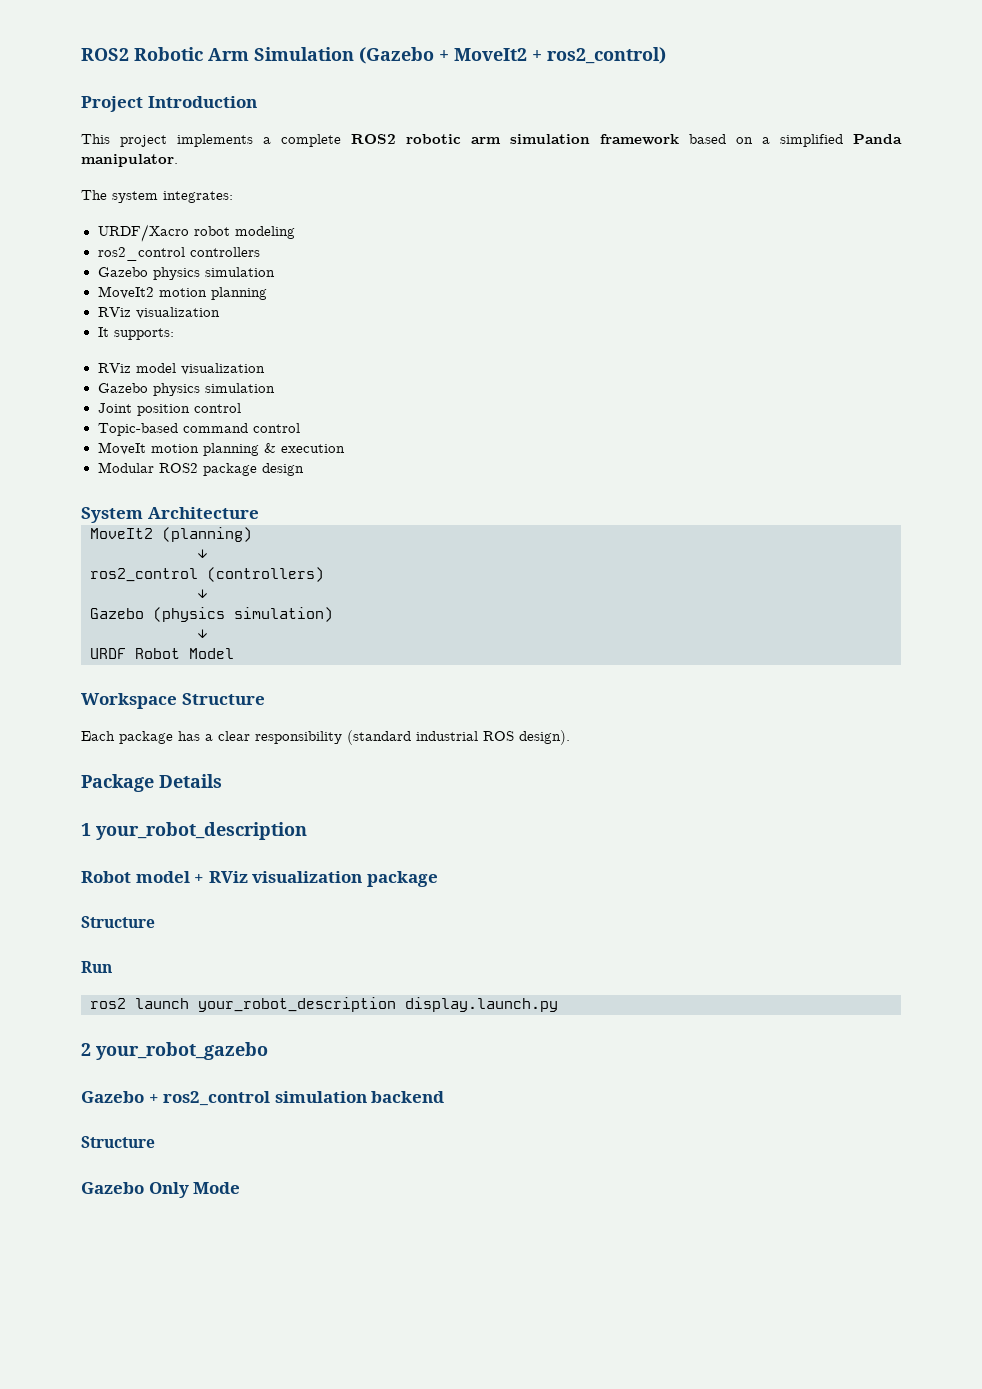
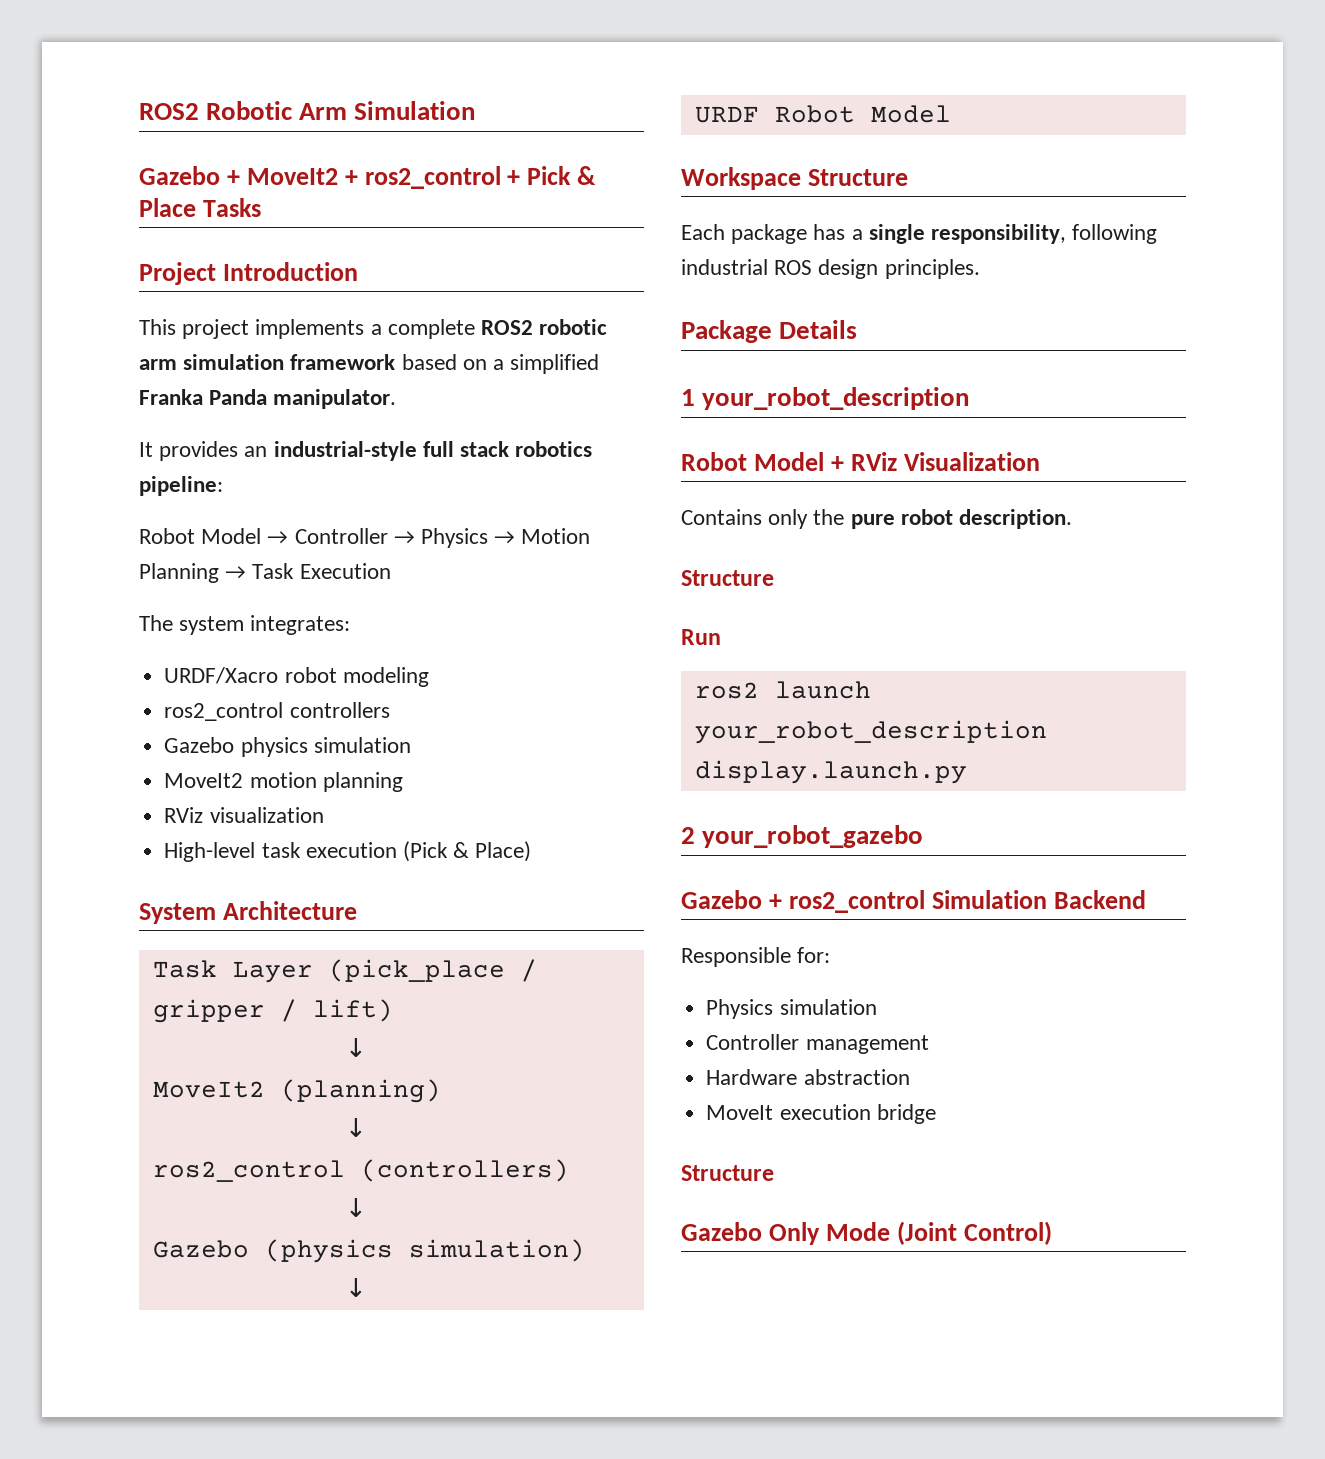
- ROS2 Robotic Arm Simulation (Gazebo + MoveIt2 + ros2_control)
+ ROS2 Robotic Arm Simulation
+ Gazebo + MoveIt2 + ros2_control + Pick & Place Tasks
- This project implements a complete ROS2 robotic arm simulation framework based on a simplified Panda manipulator.
+ This project implements a complete ROS2 robotic arm simulation framework based on a simplified Franka Panda manipulator.
+ It provides an industrial-style full stack robotics pipeline:
+ Robot Model → Controller → Physics → Motion Planning → Task Execution
- It supports:
- RViz model visualization
- Gazebo physics simulation
- Joint position control
- Topic-based command control
- MoveIt motion planning & execution
- Modular ROS2 package design
+ High-level task execution (Pick & Place)
  System Architecture
+ Task Layer (pick_place / gripper / lift)
+ ↓
- Each package has a clear responsibility (standard industrial ROS design).
+ Each package has a single responsibility, following industrial ROS design principles.
- Robot model + RViz visualization package
+ Robot Model + RViz Visualization
+ Contains only the pure robot description.
- Gazebo + ros2_control simulation backend
+ Gazebo + ros2_control Simulation Backend
+ Responsible for:
+ Physics simulation
+ Controller management
+ Hardware abstraction
+ MoveIt execution bridge
- Gazebo Only Mode
+ Gazebo Only Mode (Joint Control)

